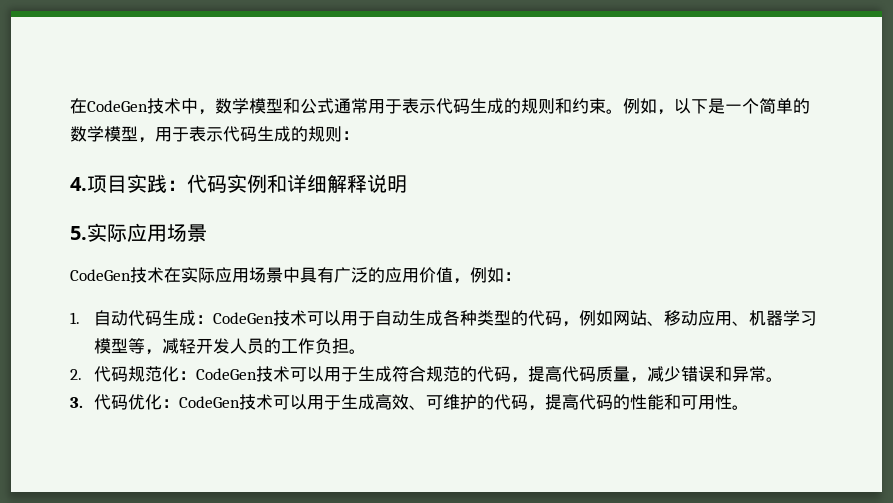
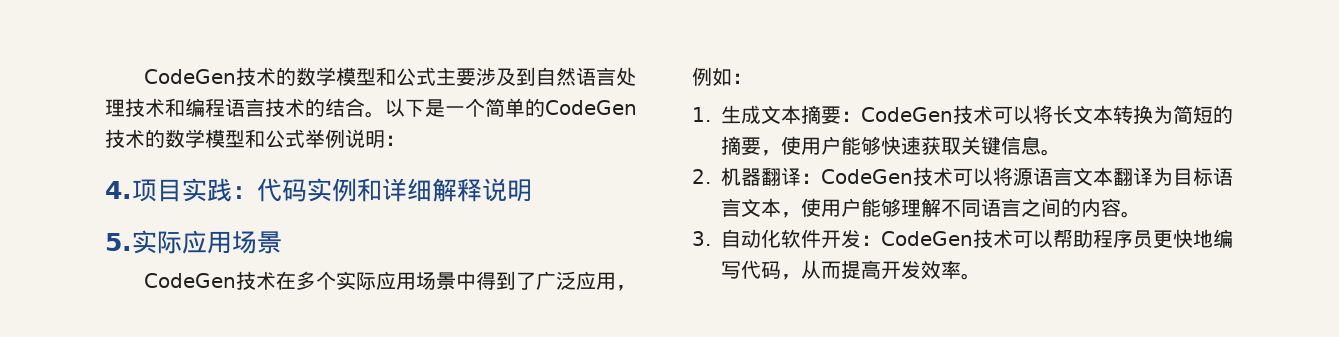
- 在CodeGen技术中，数学模型和公式通常用于表示代码生成的规则和约束。例如，以下是一个简单的数学模型，用于表示代码生成的规则：
+ CodeGen技术的数学模型和公式主要涉及到自然语言处理技术和编程语言技术的结合。以下是一个简单的CodeGen技术的数学模型和公式举例说明：
- CodeGen技术在实际应用场景中具有广泛的应用价值，例如：
+ CodeGen技术在多个实际应用场景中得到了广泛应用，例如：
- 1.自动代码生成：CodeGen技术可以用于自动生成各种类型的代码，例如网站、移动应用、机器学习模型等，减轻开发人员的工作负担。
+ 1.生成文本摘要：CodeGen技术可以将长文本转换为简短的摘要，使用户能够快速获取关键信息。
- 2.代码规范化：CodeGen技术可以用于生成符合规范的代码，提高代码质量，减少错误和异常。
- 3.代码优化：CodeGen技术可以用于生成高效、可维护的代码，提高代码的性能和可用性。
+ 2.机器翻译：CodeGen技术可以将源语言文本翻译为目标语言文本，使用户能够理解不同语言之间的内容。
+ 3.自动化软件开发：CodeGen技术可以帮助程序员更快地编写代码，从而提高开发效率。

